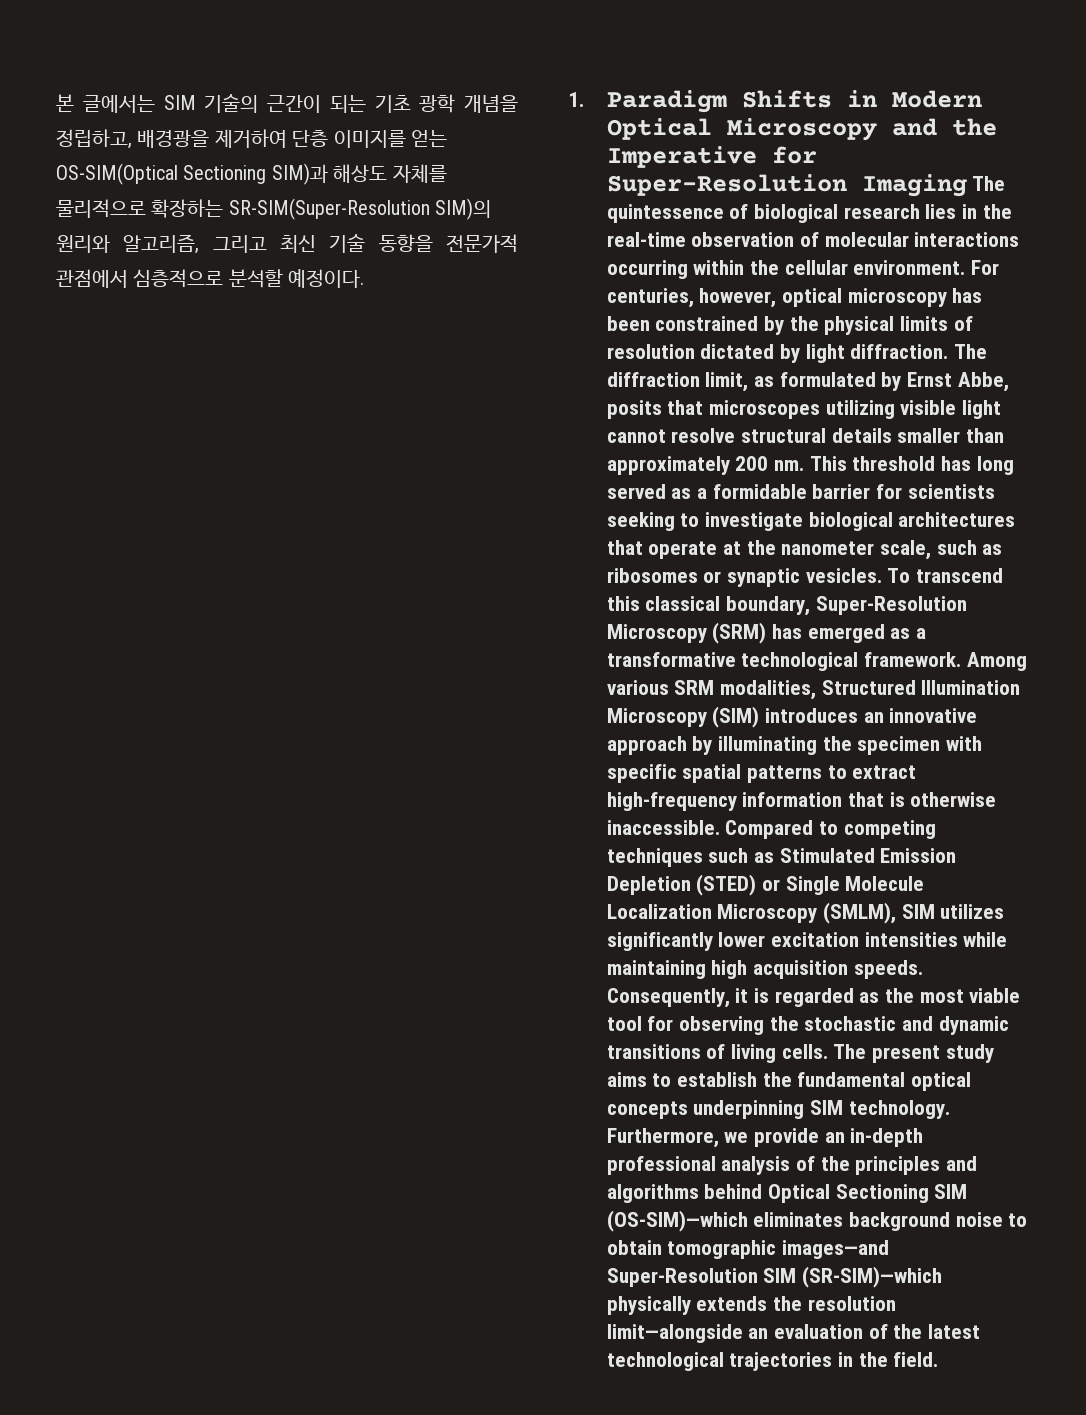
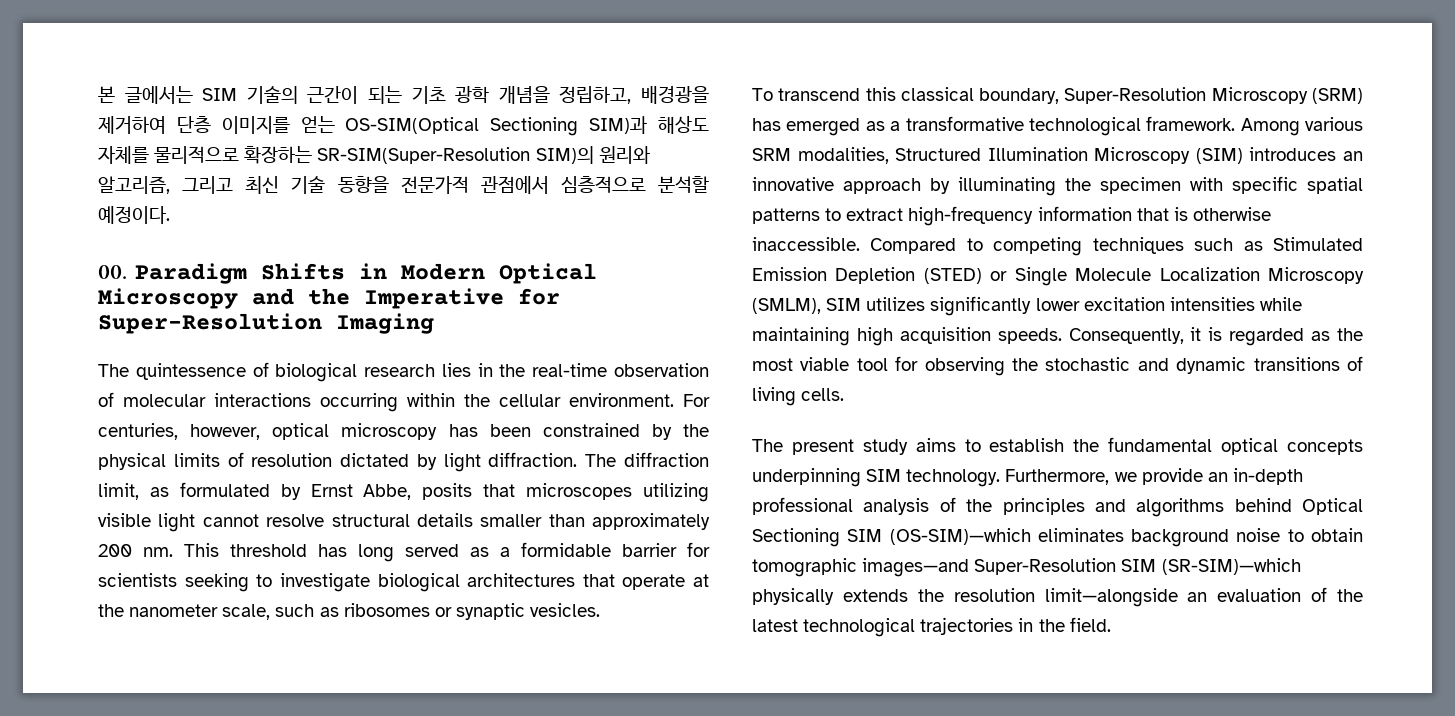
- 1. Paradigm Shifts in Modern Optical Microscopy and the Imperative for Super-Resolution Imaging The quintessence of biological research lies in the real-time observation of molecular interactions occurring within the cellular environment.
+ 00. Paradigm Shifts in Modern Optical Microscopy and the Imperative for Super-Resolution Imaging
+ The quintessence of biological research lies in the real-time observation of molecular interactions occurring within the cellular environment.
- This threshold has long served as a formidable barrier for scientists seeking to investigate biological architectures that operate at the nanometer scale, such as ribosomes or synaptic vesicles. To transcend this classical boundary, Super-Resolution Microscopy (SRM) has emerged as a transformative technological framework.
+ This threshold has long served as a formidable barrier for scientists seeking to investigate biological architectures that operate at the nanometer scale, such as ribosomes or synaptic vesicles.
+ To transcend this classical boundary, Super-Resolution Microscopy (SRM) has emerged as a transformative technological framework.
- Consequently, it is regarded as the most viable tool for observing the stochastic and dynamic transitions of living cells. The present study aims to establish the fundamental optical concepts underpinning SIM technology.
+ Consequently, it is regarded as the most viable tool for observing the stochastic and dynamic transitions of living cells.
+ The present study aims to establish the fundamental optical concepts underpinning SIM technology.

